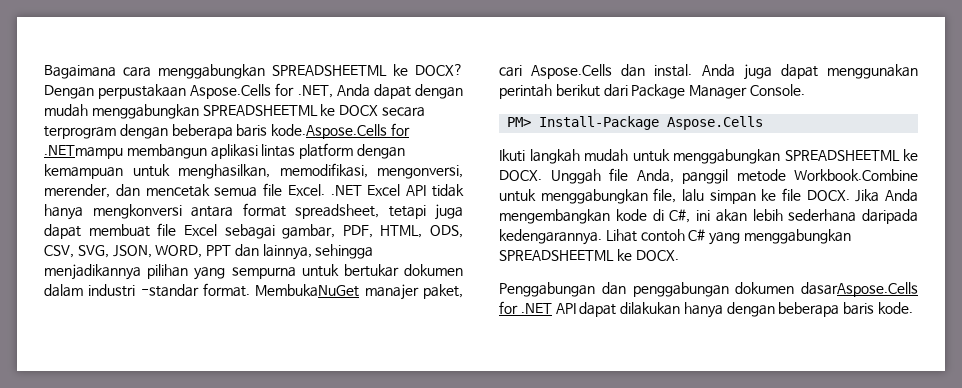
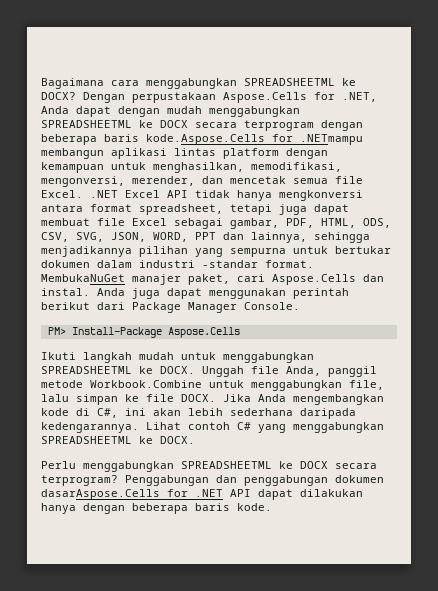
+ Perlu menggabungkan SPREADSHEETML ke DOCX secara terprogram?

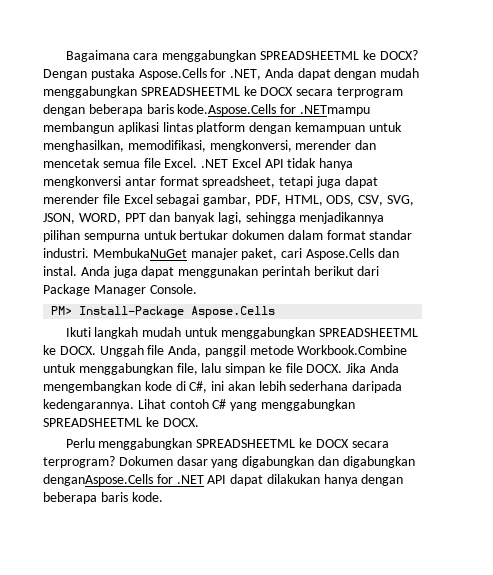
- Dengan perpustakaan Aspose.Cells for .NET, Anda dapat dengan mudah menggabungkan SPREADSHEETML ke DOCX secara terprogram dengan beberapa baris kode.Aspose.Cells for .NETmampu membangun aplikasi lintas platform dengan kemampuan untuk menghasilkan, memodifikasi, mengonversi, merender, dan mencetak semua file Excel. .NET Excel API tidak hanya mengkonversi antara format spreadsheet, tetapi juga dapat membuat file Excel sebagai gambar, PDF, HTML, ODS, CSV, SVG, JSON, WORD, PPT dan lainnya, sehingga menjadikannya pilihan yang sempurna untuk bertukar dokumen dalam industri -standar format.
+ Dengan pustaka Aspose.Cells for .NET, Anda dapat dengan mudah menggabungkan SPREADSHEETML ke DOCX secara terprogram dengan beberapa baris kode.Aspose.Cells for .NETmampu membangun aplikasi lintas platform dengan kemampuan untuk menghasilkan, memodifikasi, mengkonversi, merender dan mencetak semua file Excel. .NET Excel API tidak hanya mengkonversi antar format spreadsheet, tetapi juga dapat merender file Excel sebagai gambar, PDF, HTML, ODS, CSV, SVG, JSON, WORD, PPT dan banyak lagi, sehingga menjadikannya pilihan sempurna untuk bertukar dokumen dalam format standar industri.
- Penggabungan dan penggabungan dokumen dasarAspose.Cells for .NET API dapat dilakukan hanya dengan beberapa baris kode.
+ Dokumen dasar yang digabungkan dan digabungkan denganAspose.Cells for .NET API dapat dilakukan hanya dengan beberapa baris kode.

